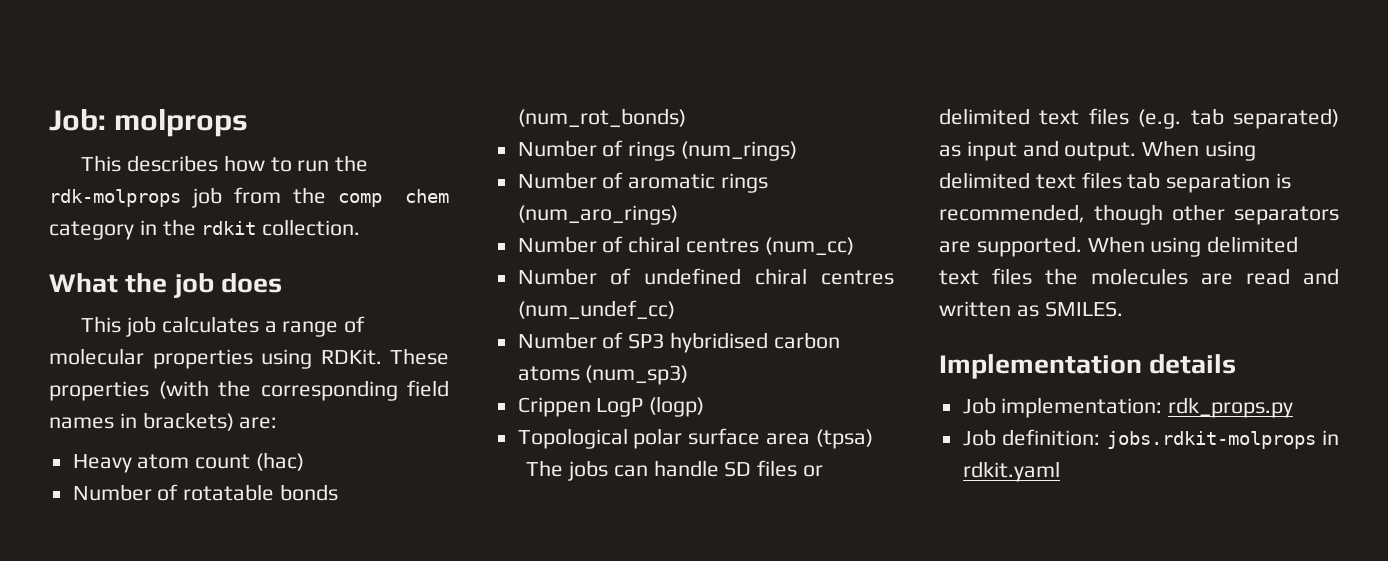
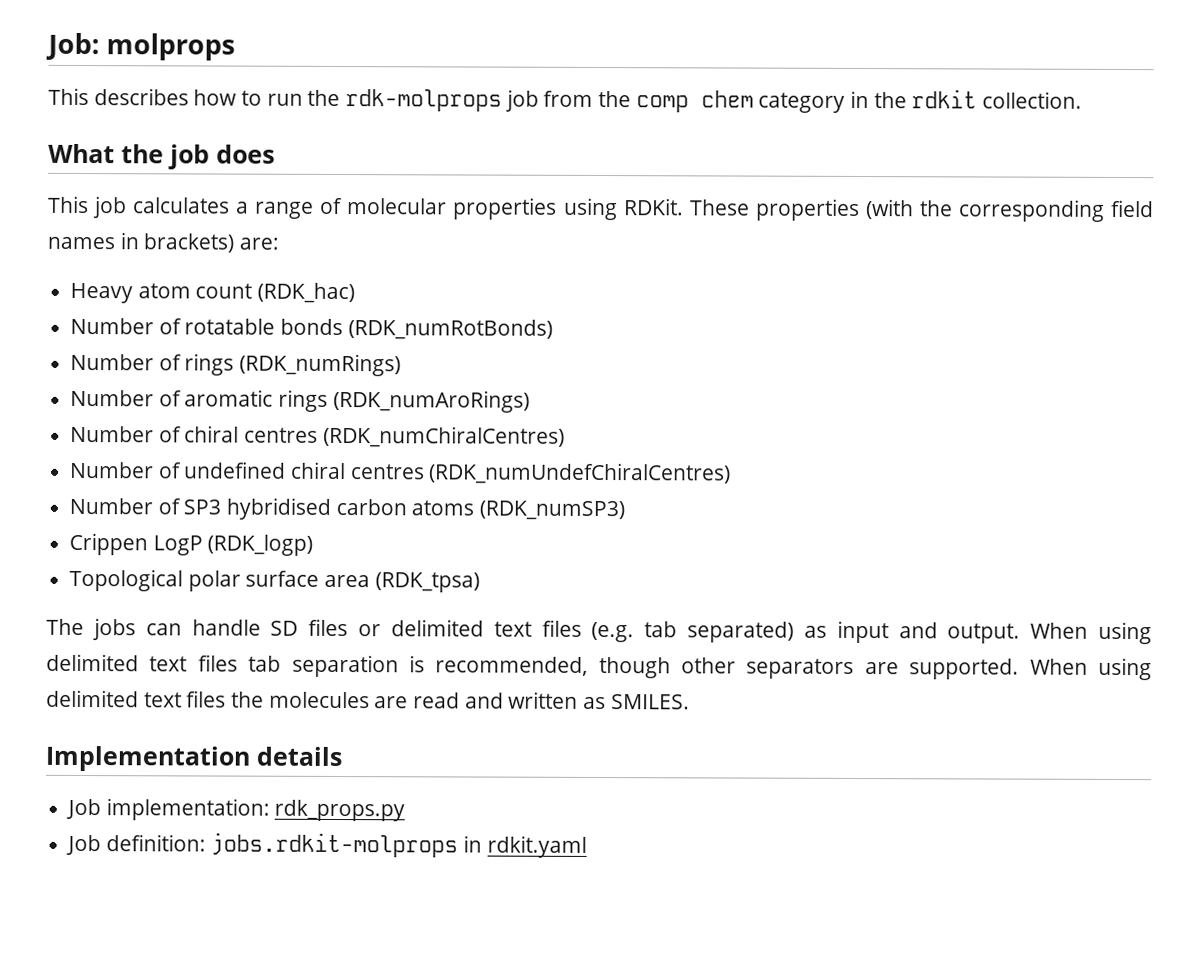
- Heavy atom count (hac)
+ Heavy atom count (RDK_hac)
- Number of rotatable bonds (num_rot_bonds)
+ Number of rotatable bonds (RDK_numRotBonds)
- Number of rings (num_rings)
+ Number of rings (RDK_numRings)
- Number of aromatic rings (num_aro_rings)
+ Number of aromatic rings (RDK_numAroRings)
- Number of chiral centres (num_cc)
+ Number of chiral centres (RDK_numChiralCentres)
- Number of undefined chiral centres (num_undef_cc)
+ Number of undefined chiral centres (RDK_numUndefChiralCentres)
- Number of SP3 hybridised carbon atoms (num_sp3)
+ Number of SP3 hybridised carbon atoms (RDK_numSP3)
- Crippen LogP (logp)
+ Crippen LogP (RDK_logp)
- Topological polar surface area (tpsa)
+ Topological polar surface area (RDK_tpsa)

